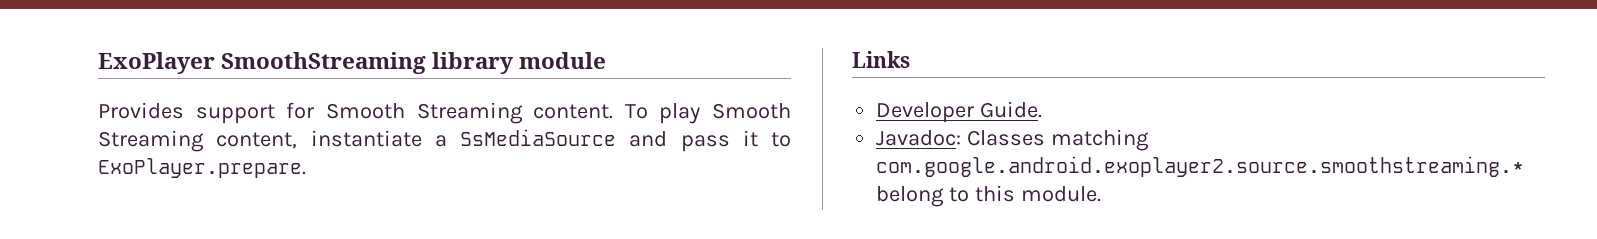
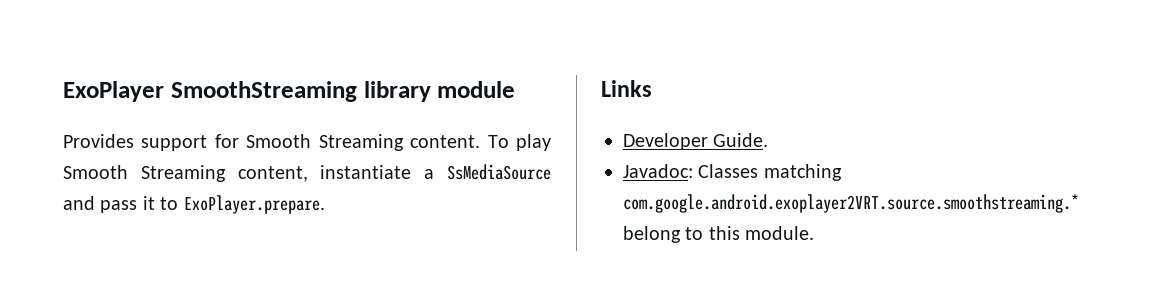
- Javadoc: Classes matching com.google.android.exoplayer2.source.smoothstreaming.* belong to this module.
+ Javadoc: Classes matching com.google.android.exoplayer2VRT.source.smoothstreaming.* belong to this module.

